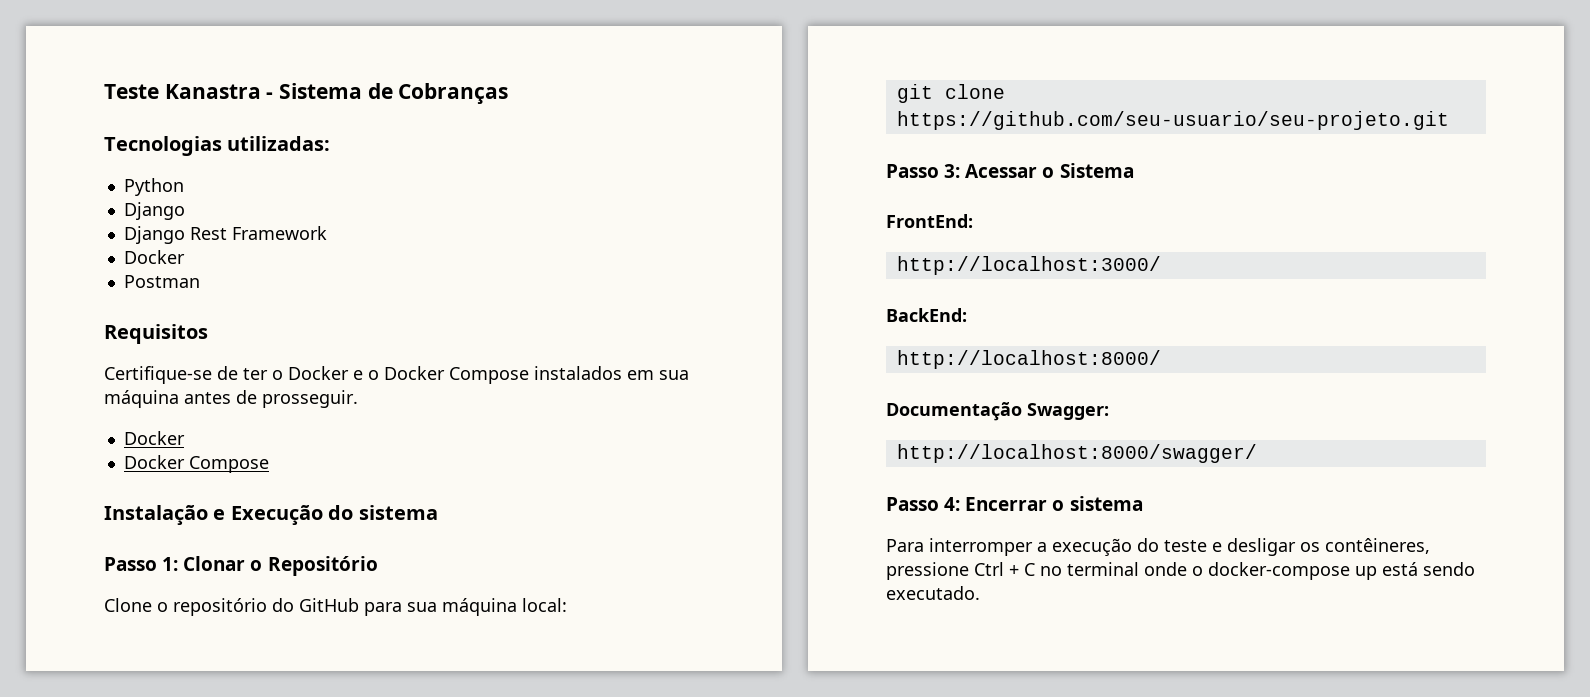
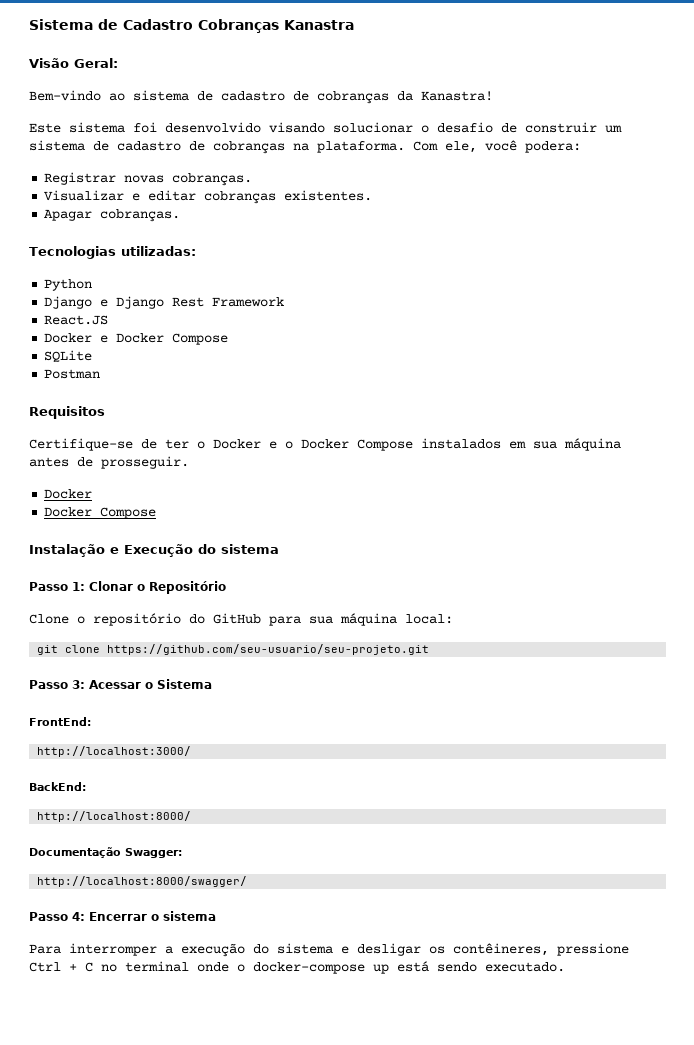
- Teste Kanastra - Sistema de Cobranças
+ Sistema de Cadastro Cobranças Kanastra
+ Visão Geral:
+ Bem-vindo ao sistema de cadastro de cobranças da Kanastra!
+ Este sistema foi desenvolvido visando solucionar o desafio de construir um sistema de cadastro de cobranças na plataforma. Com ele, você podera:
+ Registrar novas cobranças.
+ Visualizar e editar cobranças existentes.
+ Apagar cobranças.
  Python
- Django
- Django Rest Framework
- Docker
+ Django e Django Rest Framework
+ React.JS
+ Docker e Docker Compose
+ SQLite
- Para interromper a execução do teste e desligar os contêineres, pressione Ctrl + C no terminal onde o docker-compose up está sendo executado.
+ Para interromper a execução do sistema e desligar os contêineres, pressione Ctrl + C no terminal onde o docker-compose up está sendo executado.

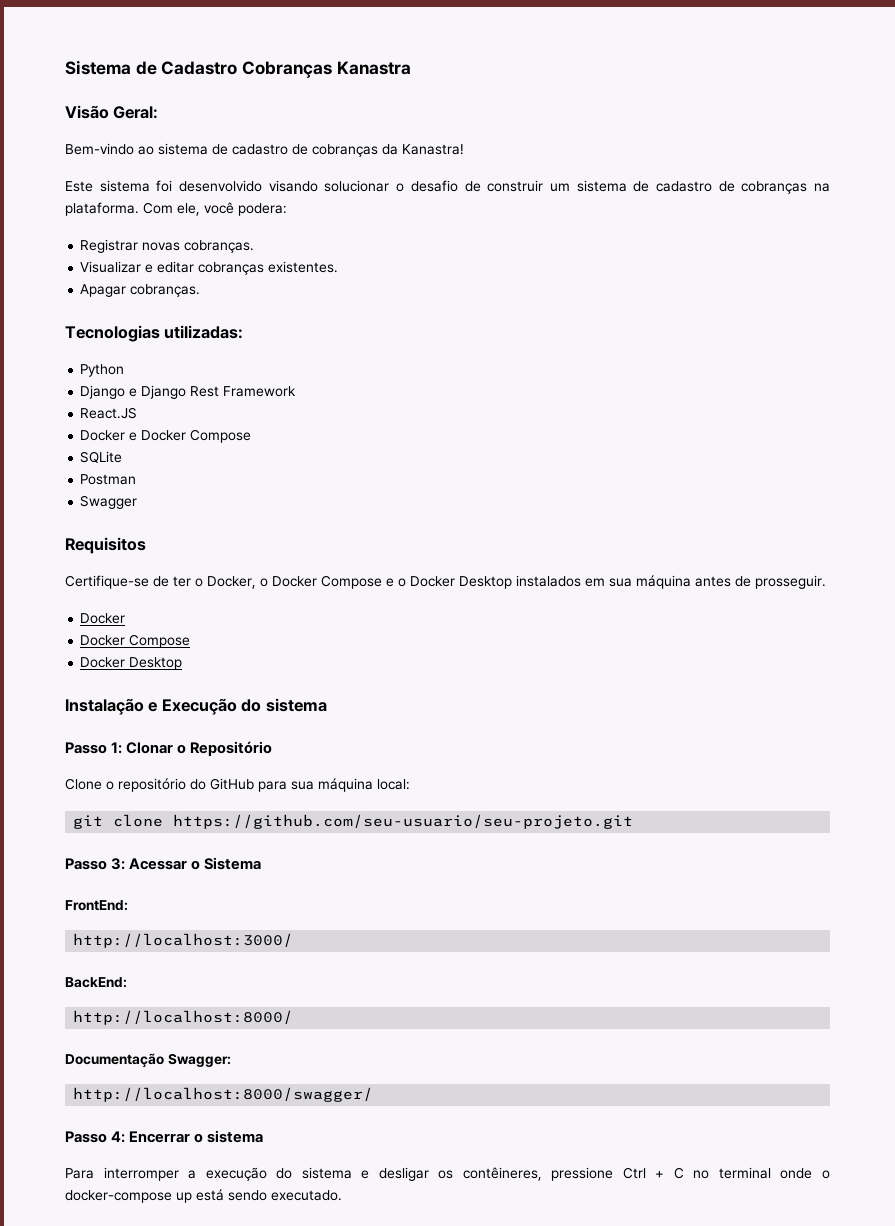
+ Swagger
- Certifique-se de ter o Docker e o Docker Compose instalados em sua máquina antes de prosseguir.
+ Certifique-se de ter o Docker, o Docker Compose e o Docker Desktop instalados em sua máquina antes de prosseguir.
  Docker
  Docker Compose
+ Docker Desktop

